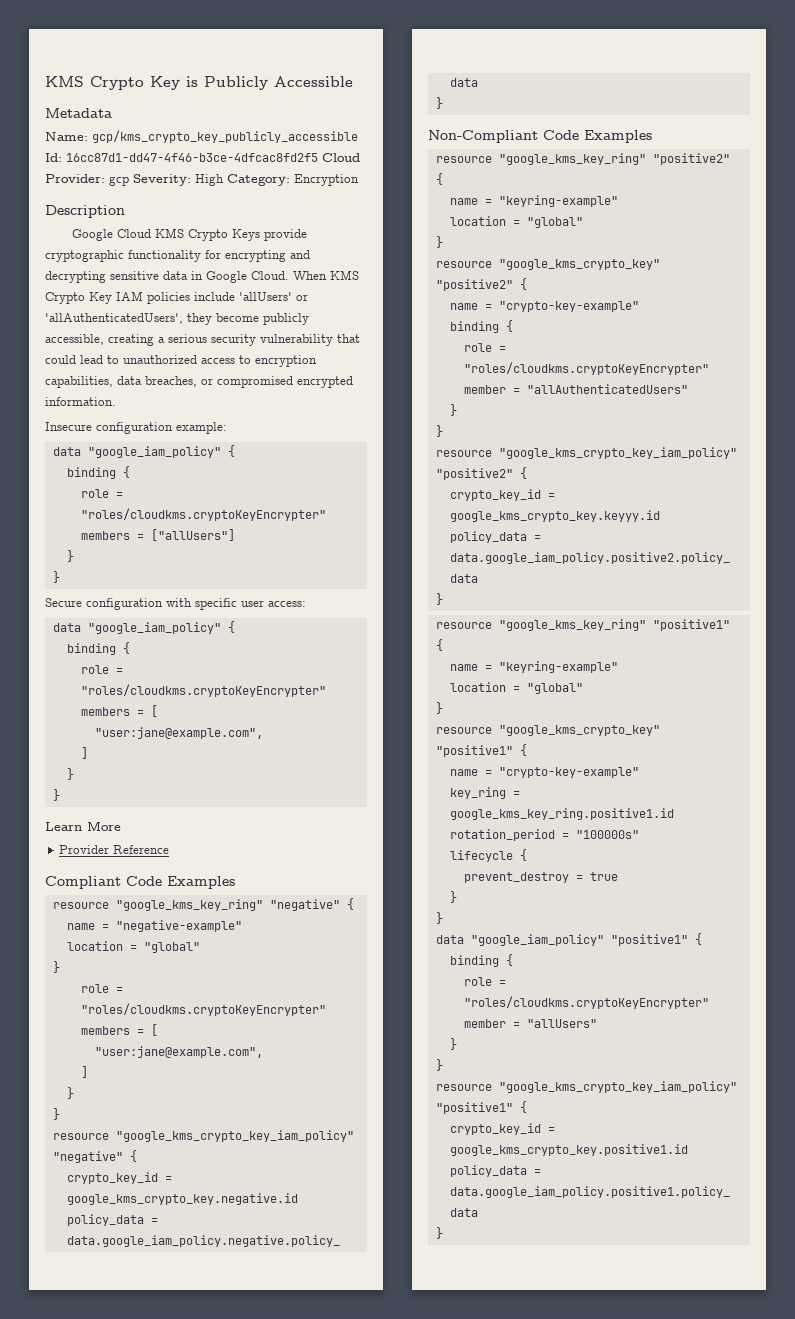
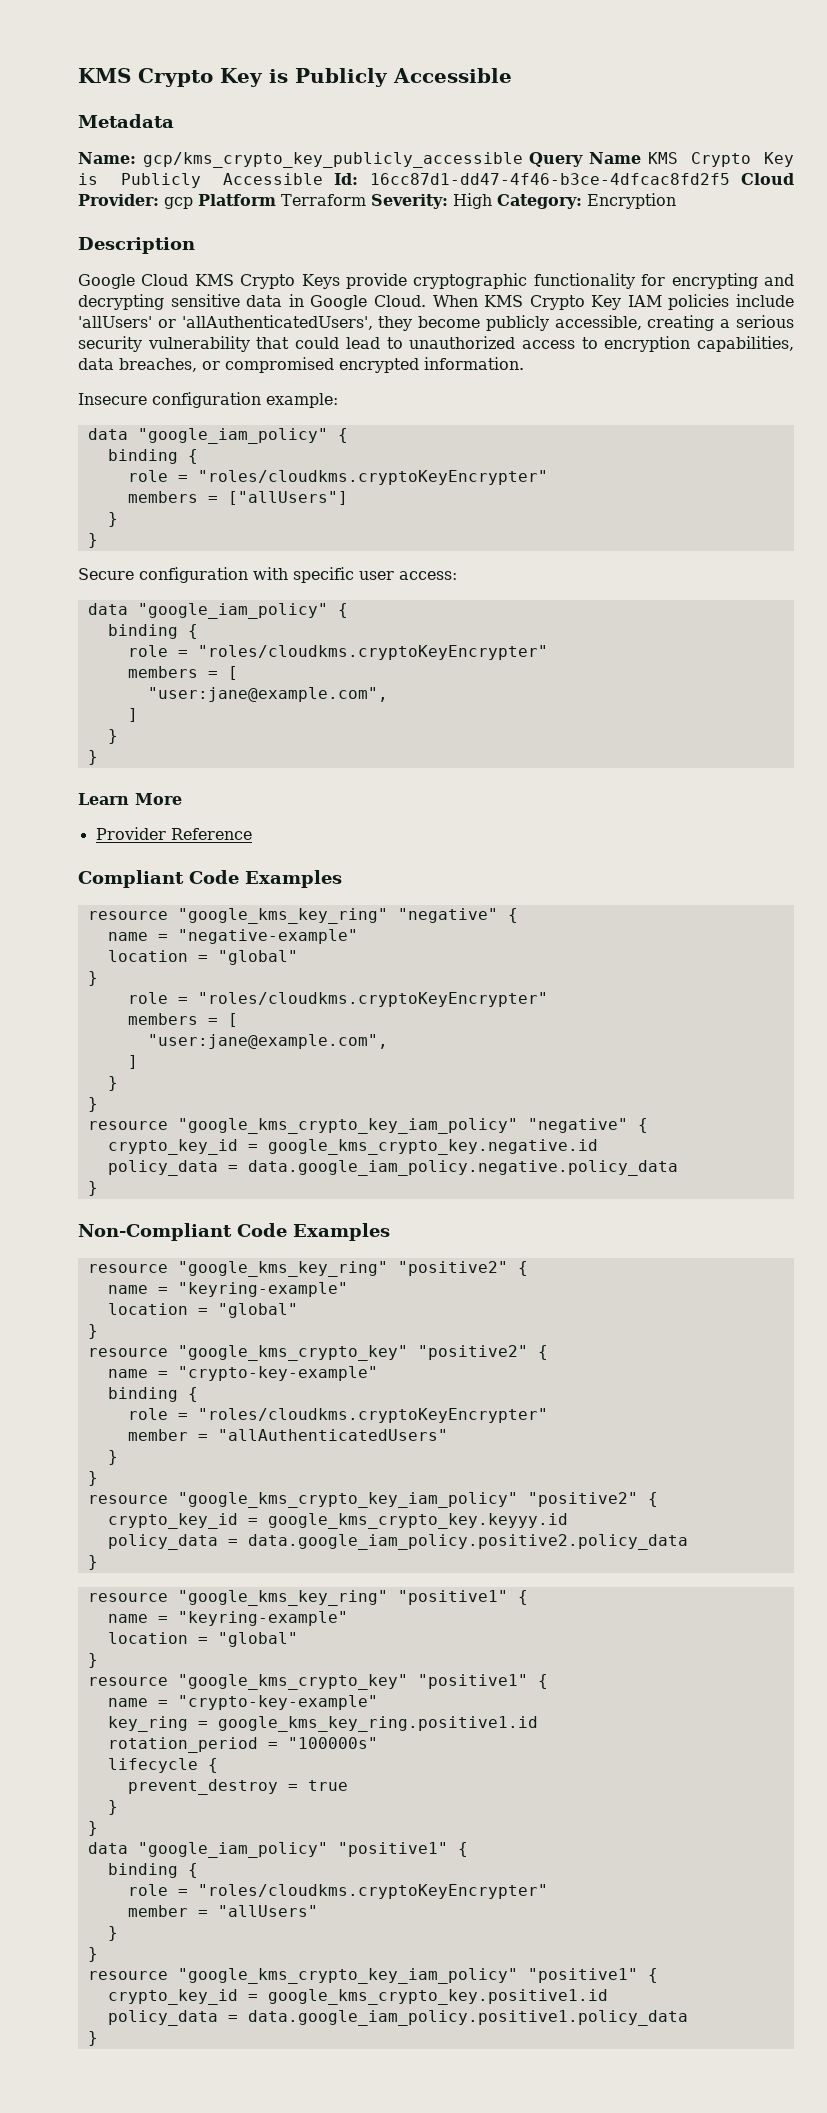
- Name: gcp/kms_crypto_key_publicly_accessible Id: 16cc87d1-dd47-4f46-b3ce-4dfcac8fd2f5 Cloud Provider: gcp Severity: High Category: Encryption
+ Name: gcp/kms_crypto_key_publicly_accessible Query Name KMS Crypto Key is Publicly Accessible Id: 16cc87d1-dd47-4f46-b3ce-4dfcac8fd2f5 Cloud Provider: gcp Platform Terraform Severity: High Category: Encryption

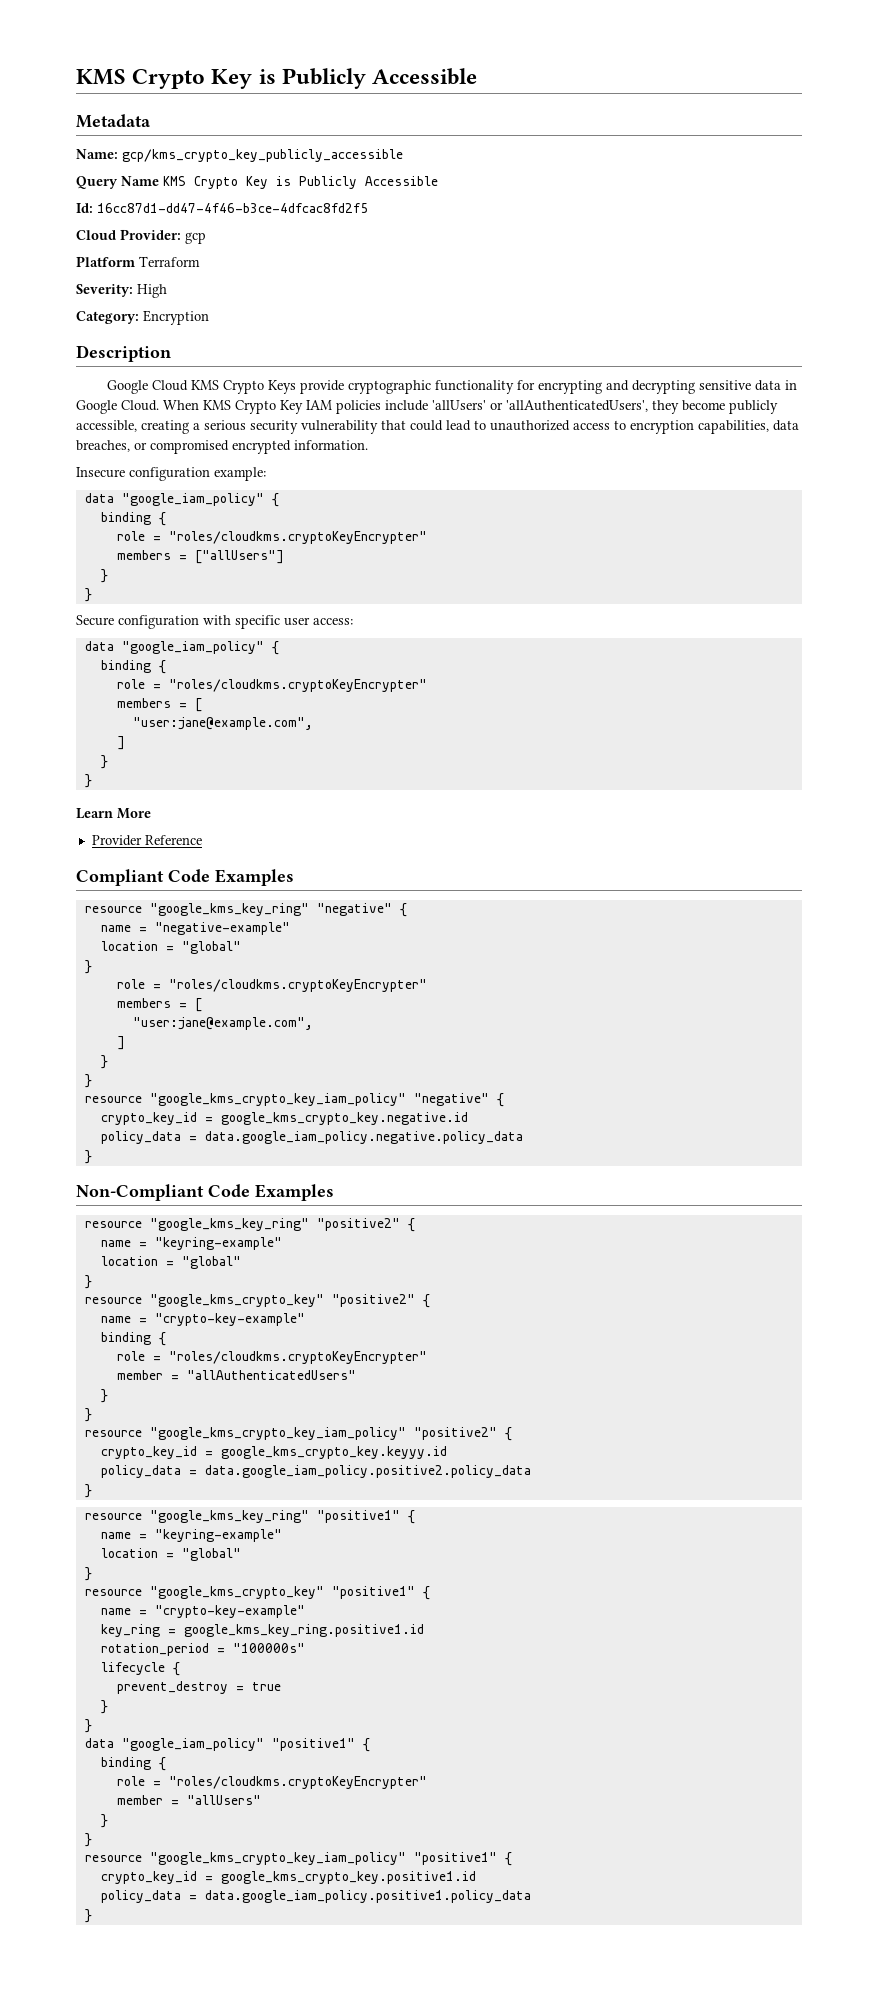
- Name: gcp/kms_crypto_key_publicly_accessible Query Name KMS Crypto Key is Publicly Accessible Id: 16cc87d1-dd47-4f46-b3ce-4dfcac8fd2f5 Cloud Provider: gcp Platform Terraform Severity: High Category: Encryption
+ Name: gcp/kms_crypto_key_publicly_accessible
+ Query Name KMS Crypto Key is Publicly Accessible
+ Id: 16cc87d1-dd47-4f46-b3ce-4dfcac8fd2f5
+ Cloud Provider: gcp
+ Platform Terraform
+ Severity: High
+ Category: Encryption

